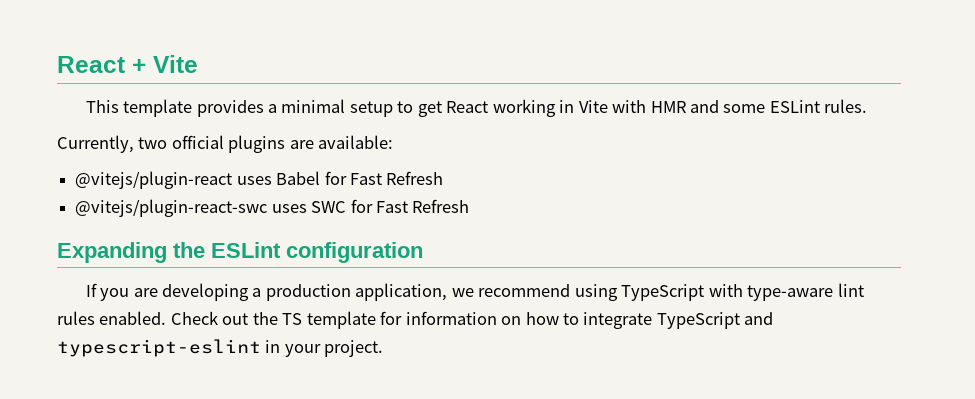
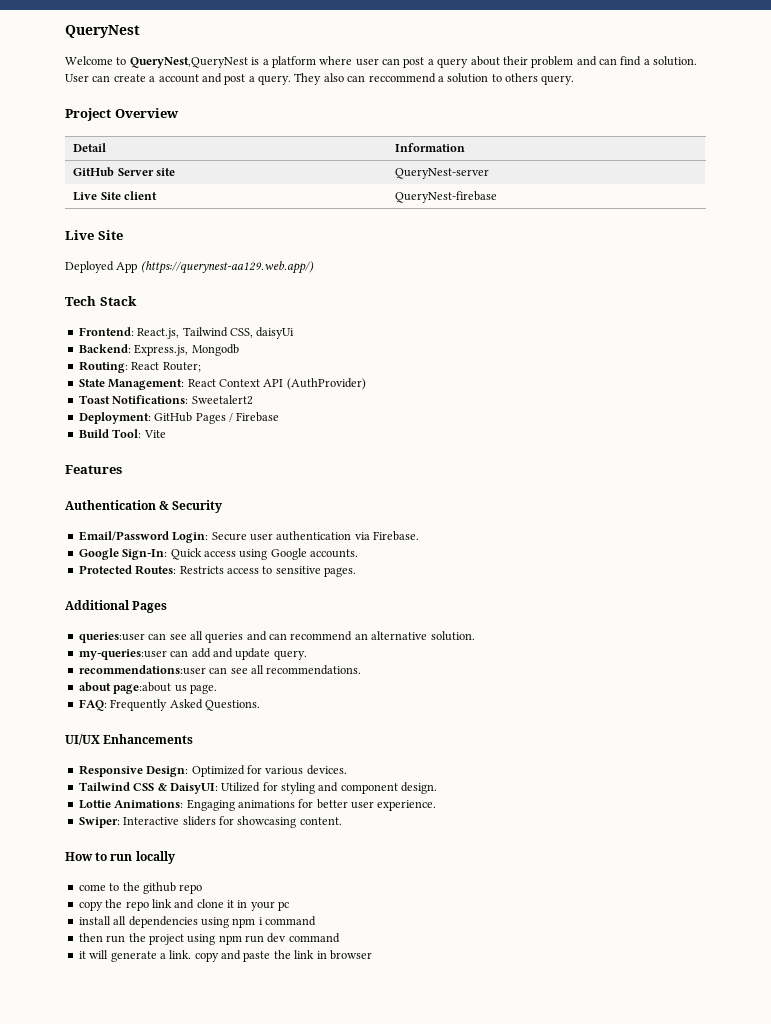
- React + Vite
- This template provides a minimal setup to get React working in Vite with HMR and some ESLint rules.
- Currently, two official plugins are available:
- @vitejs/plugin-react uses Babel for Fast Refresh
- @vitejs/plugin-react-swc uses SWC for Fast Refresh
- Expanding the ESLint configuration
- If you are developing a production application, we recommend using TypeScript with type-aware lint rules enabled. Check out the TS template for information on how to integrate TypeScript and typescript-eslint in your project.
+ QueryNest
+ Welcome to QueryNest,QueryNest is a platform where user can post a query about their problem and can find a solution. User can create a account and post a query. They also can reccommend a solution to others query.
+ Project Overview
+ Detail | Information
+ GitHub Server site | QueryNest-server
+ Live Site client | QueryNest-firebase
+ Live Site
+ Deployed App (https://querynest-aa129.web.app/)
+ Tech Stack
+ Frontend: React.js, Tailwind CSS, daisyUi
+ Backend: Express.js, Mongodb
+ Routing: React Router;
+ State Management: React Context API (AuthProvider)
+ Toast Notifications: Sweetalert2
+ Deployment: GitHub Pages / Firebase
+ Build Tool: Vite
+ Features
+ Authentication & Security
+ Email/Password Login: Secure user authentication via Firebase.
+ Google Sign-In: Quick access using Google accounts.
+ Protected Routes: Restricts access to sensitive pages.
+ Additional Pages
+ queries:user can see all queries and can recommend an alternative solution.
+ my-queries:user can add and update query.
+ recommendations:user can see all recommendations.
+ about page:about us page.
+ FAQ: Frequently Asked Questions.
+ UI/UX Enhancements
+ Responsive Design: Optimized for various devices.
+ Tailwind CSS & DaisyUI: Utilized for styling and component design.
+ Lottie Animations: Engaging animations for better user experience.
+ Swiper: Interactive sliders for showcasing content.
+ How to run locally
+ come to the github repo
+ copy the repo link and clone it in your pc
+ install all dependencies using npm i command
+ then run the project using npm run dev command
+ it will generate a link. copy and paste the link in browser

